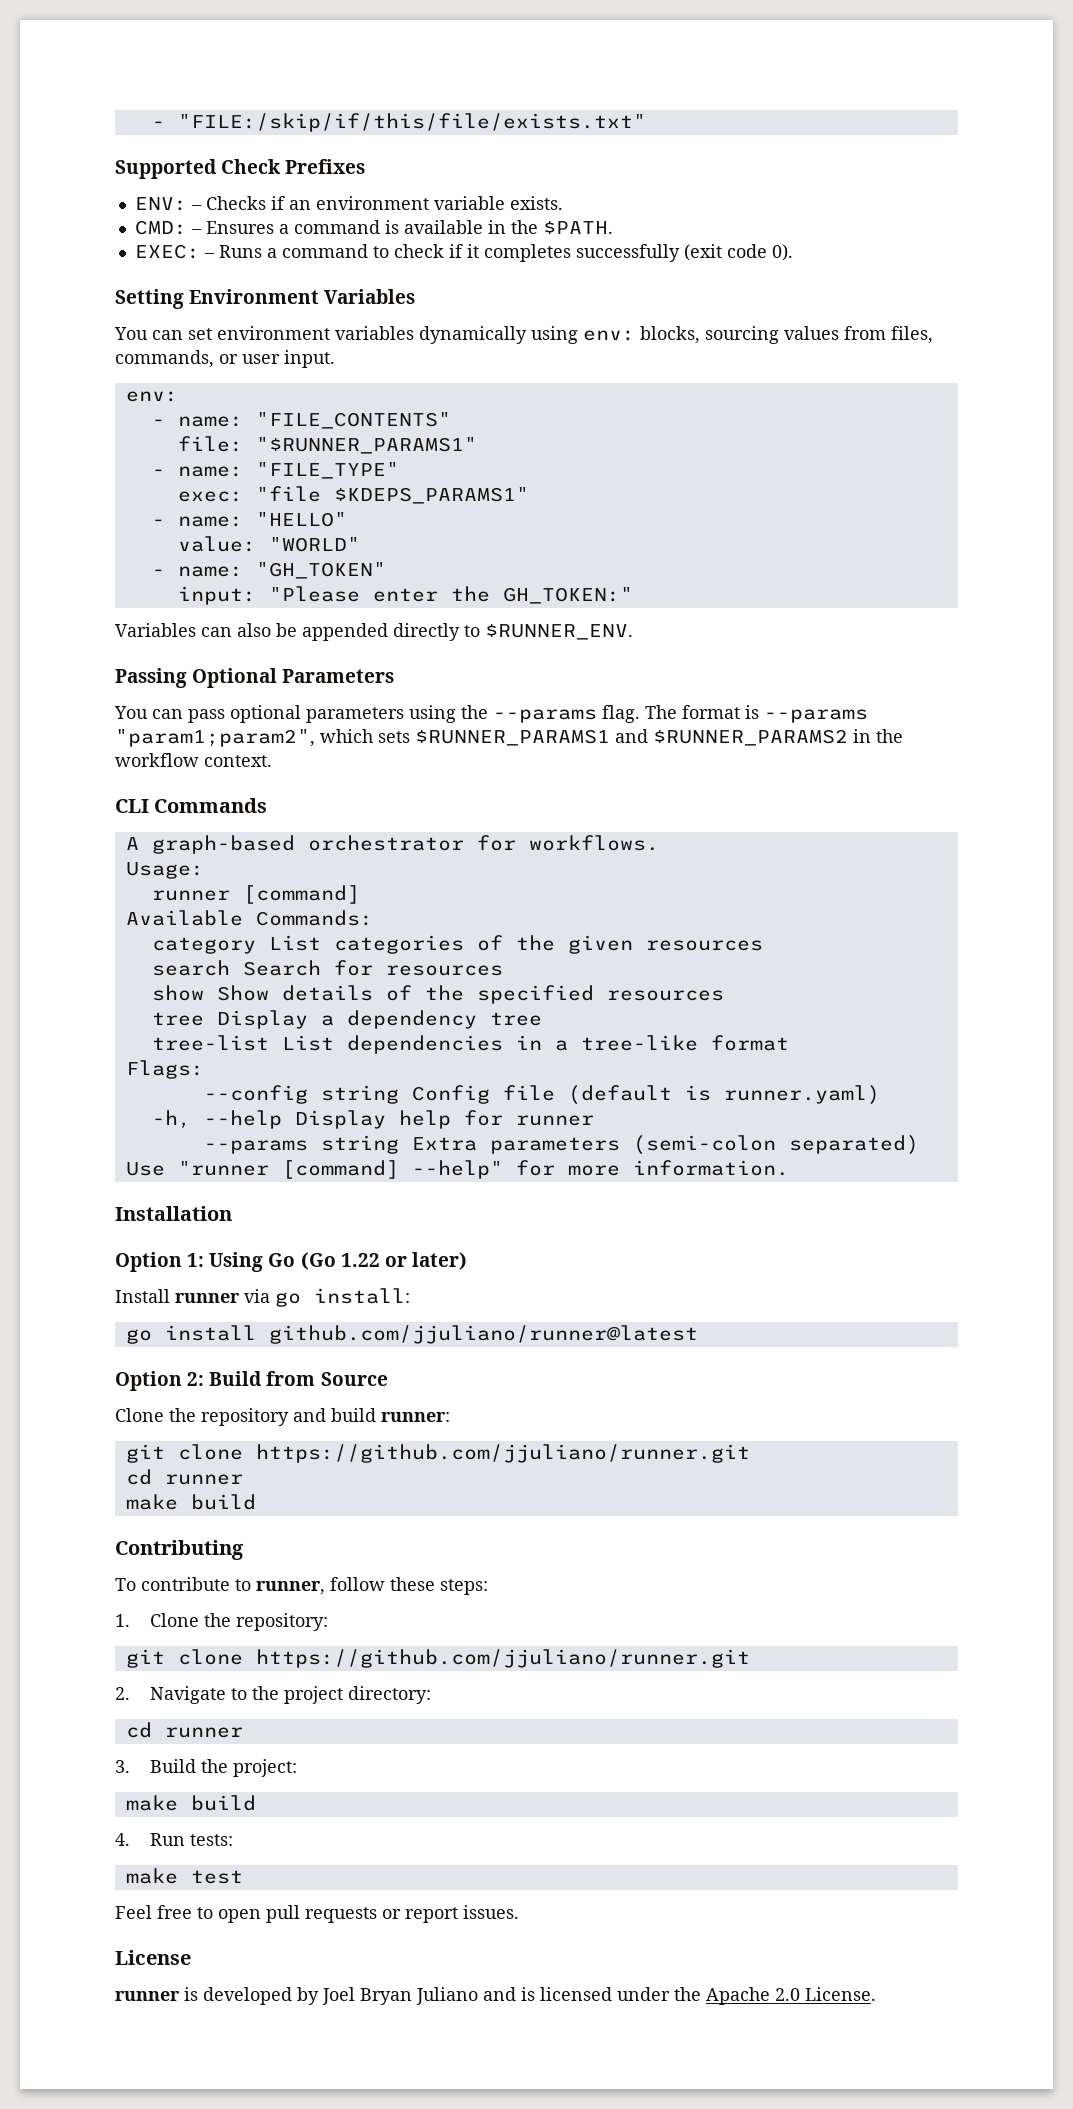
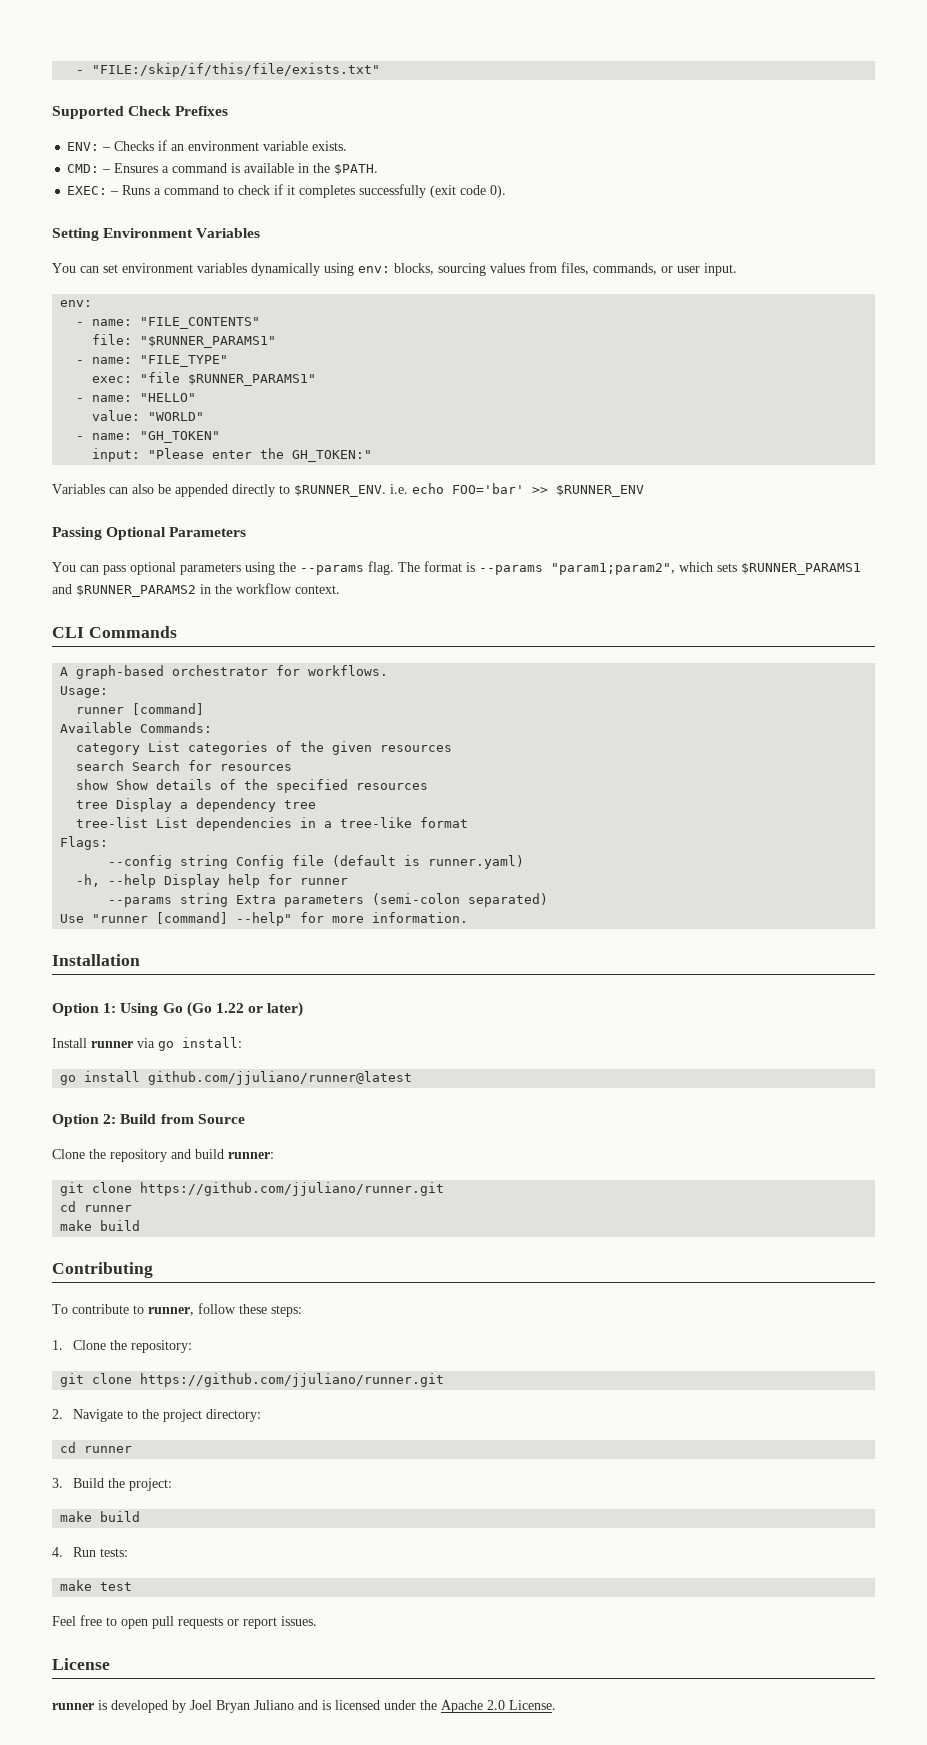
- exec: "file $KDEPS_PARAMS1"
+ exec: "file $RUNNER_PARAMS1"
- Variables can also be appended directly to $RUNNER_ENV.
+ Variables can also be appended directly to $RUNNER_ENV. i.e. echo FOO='bar' >> $RUNNER_ENV

